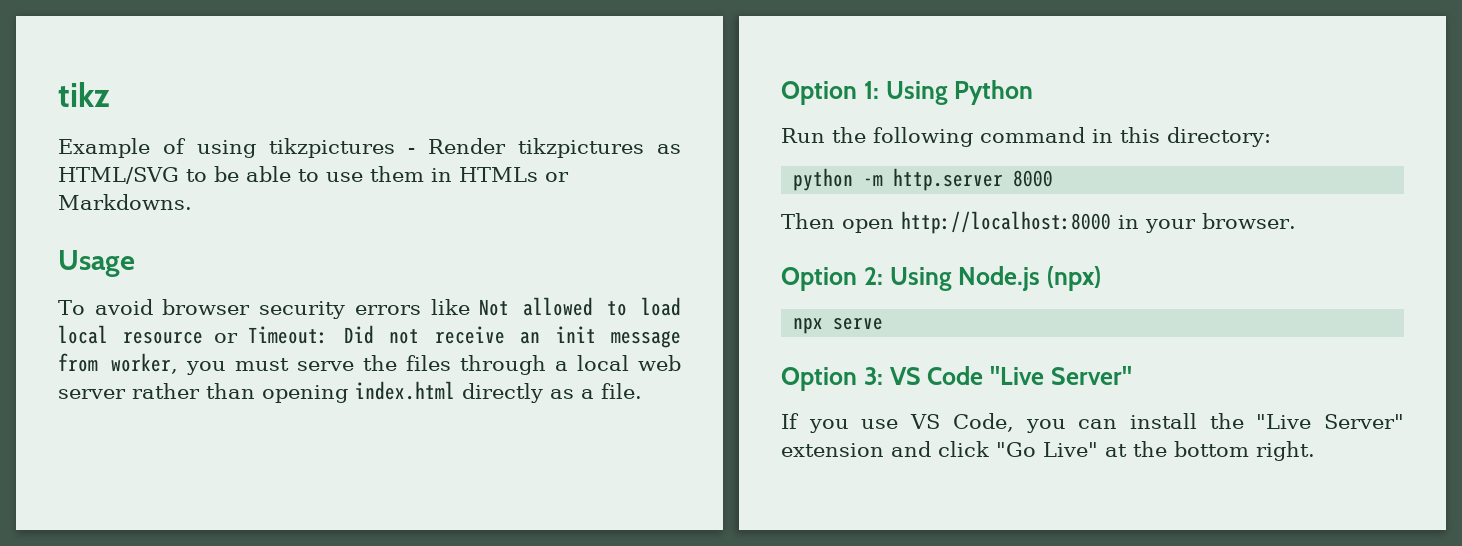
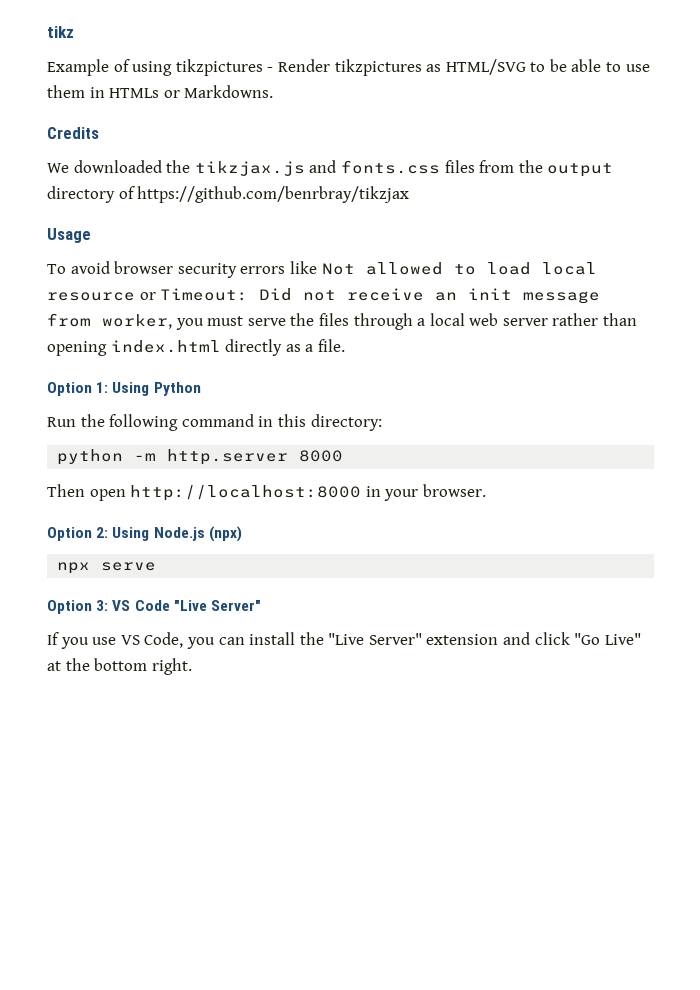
+ Credits
+ We downloaded the tikzjax.js and fonts.css files from the output directory of https://github.com/benrbray/tikzjax

